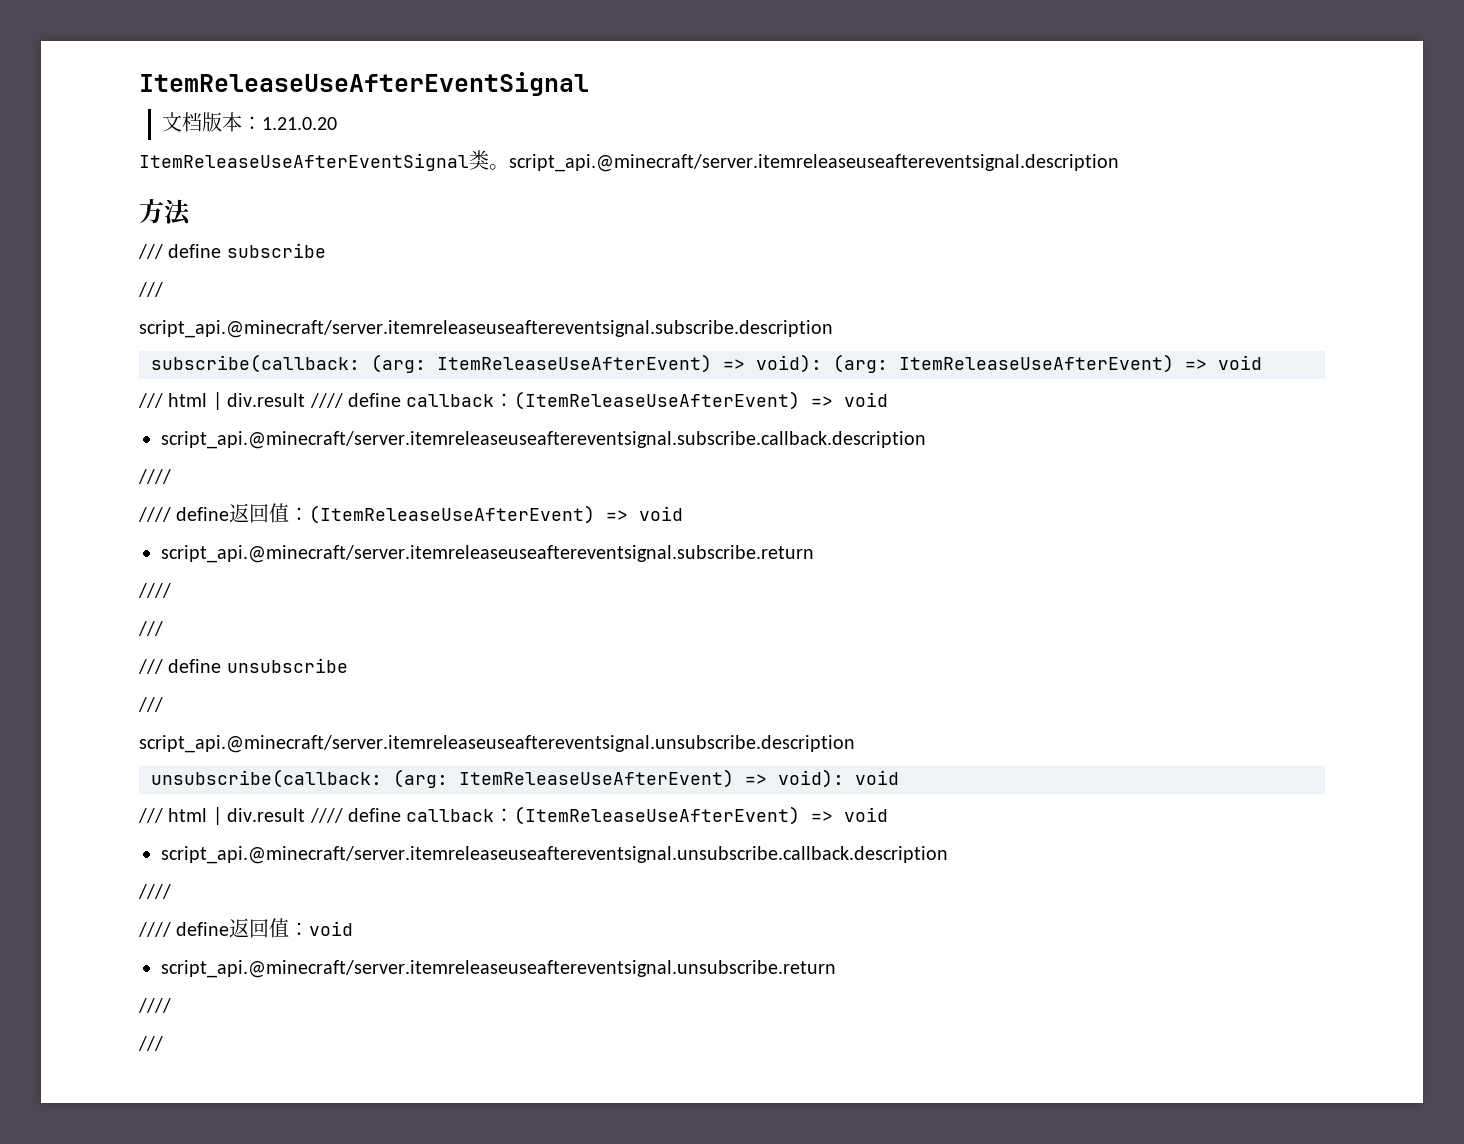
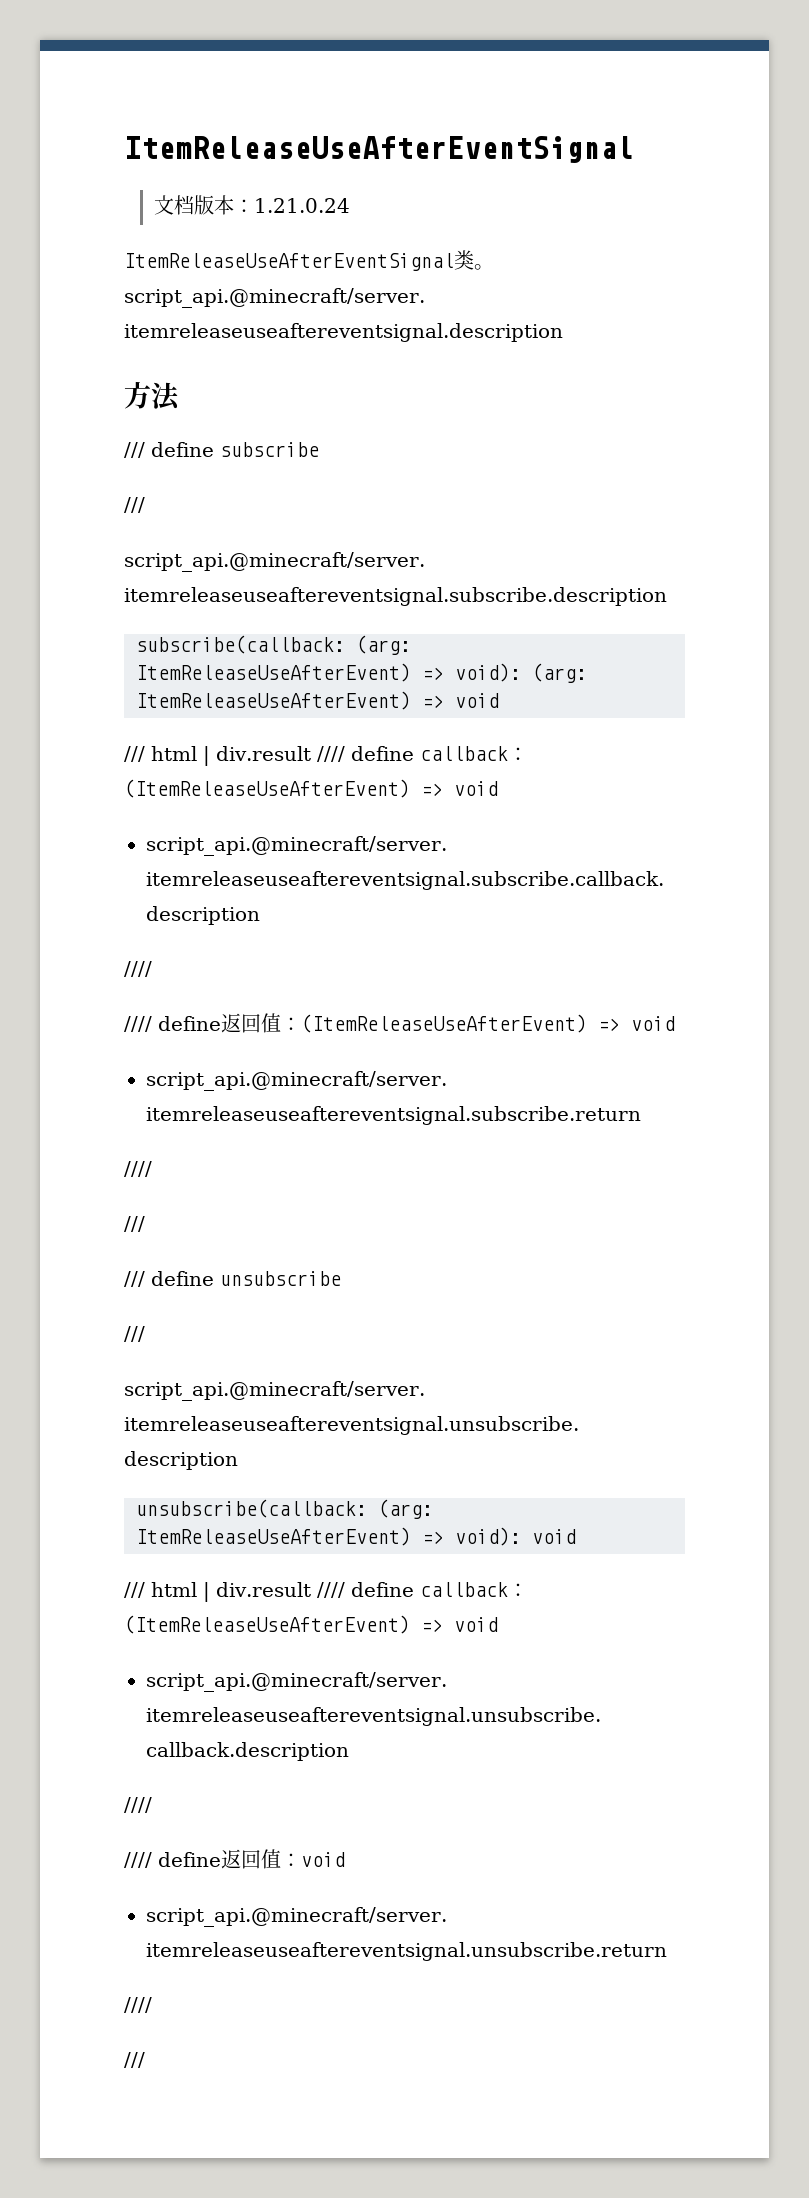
- 文档版本：1.21.0.20
+ 文档版本：1.21.0.24

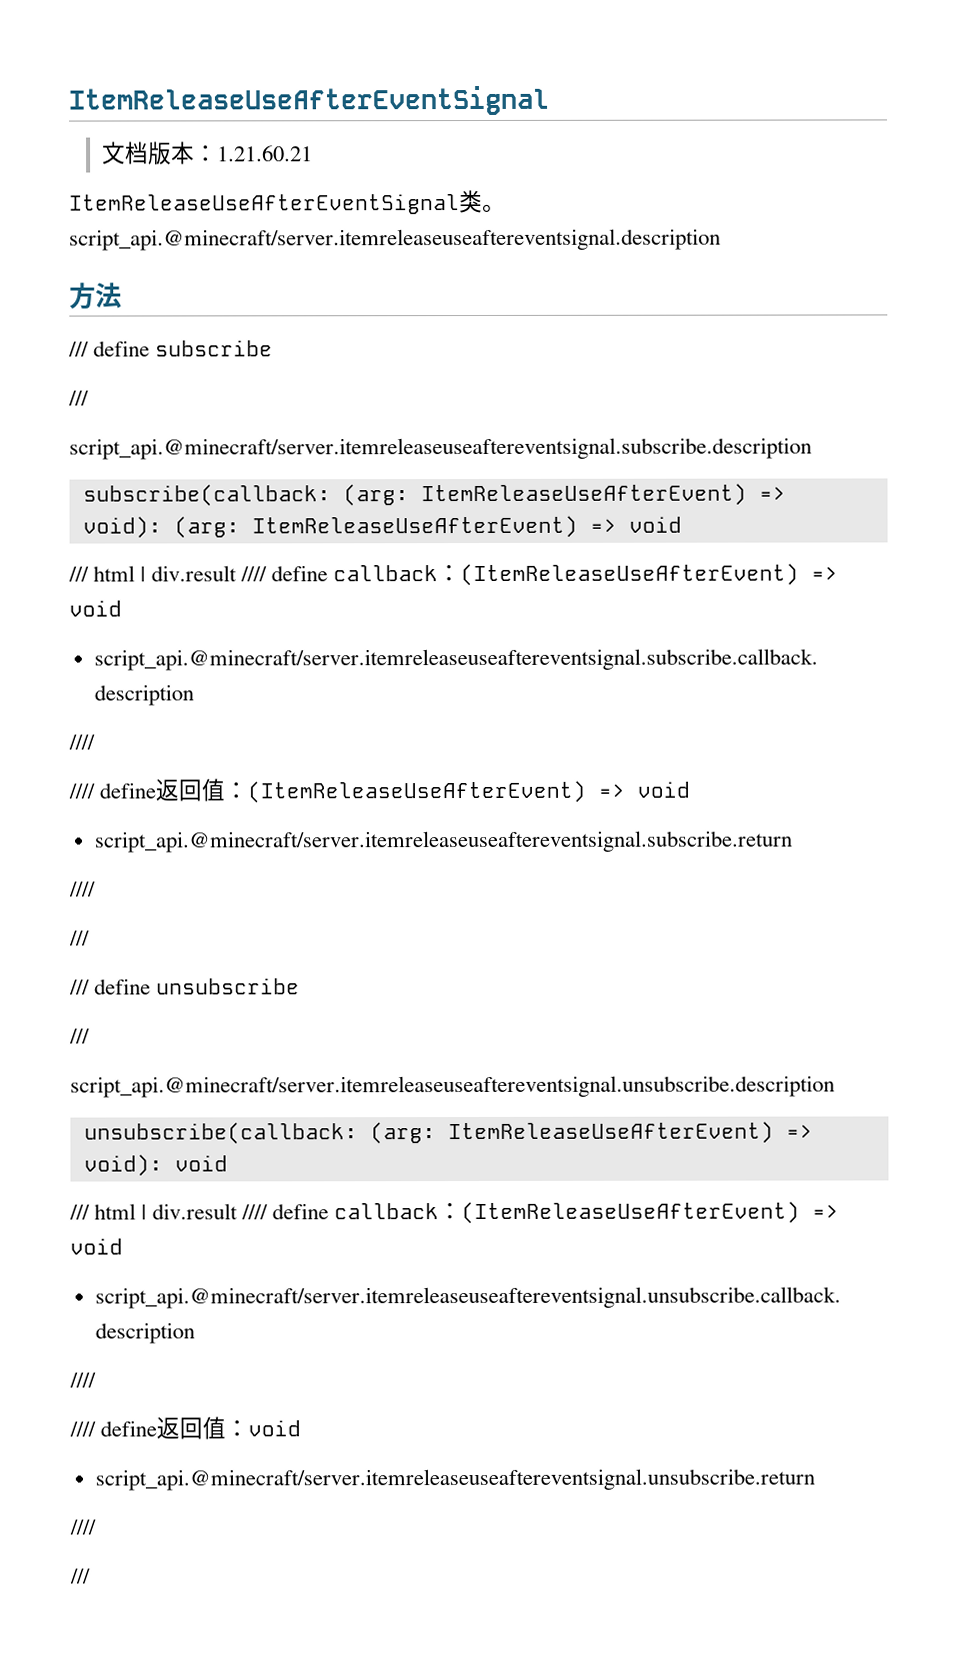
- 文档版本：1.21.0.24
+ 文档版本：1.21.60.21

